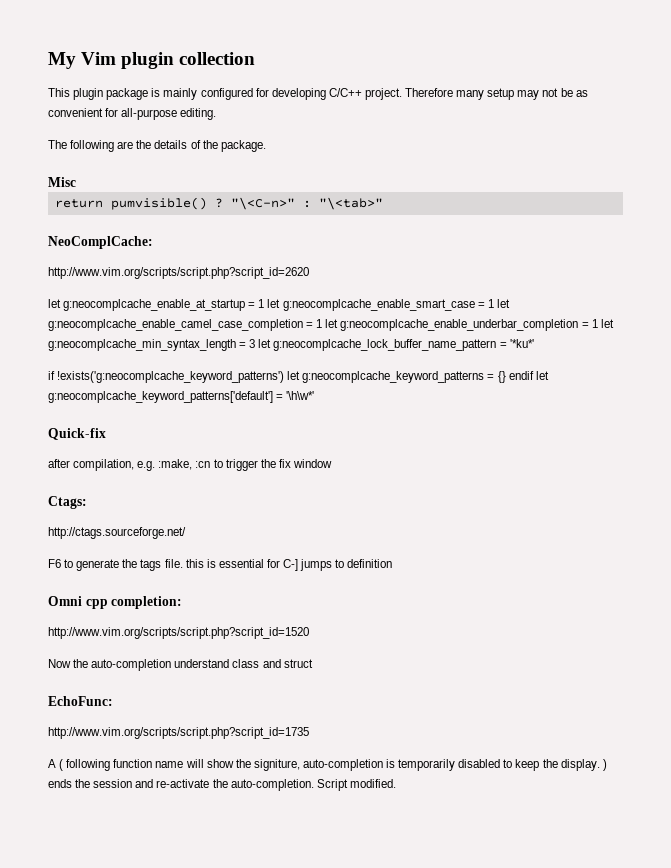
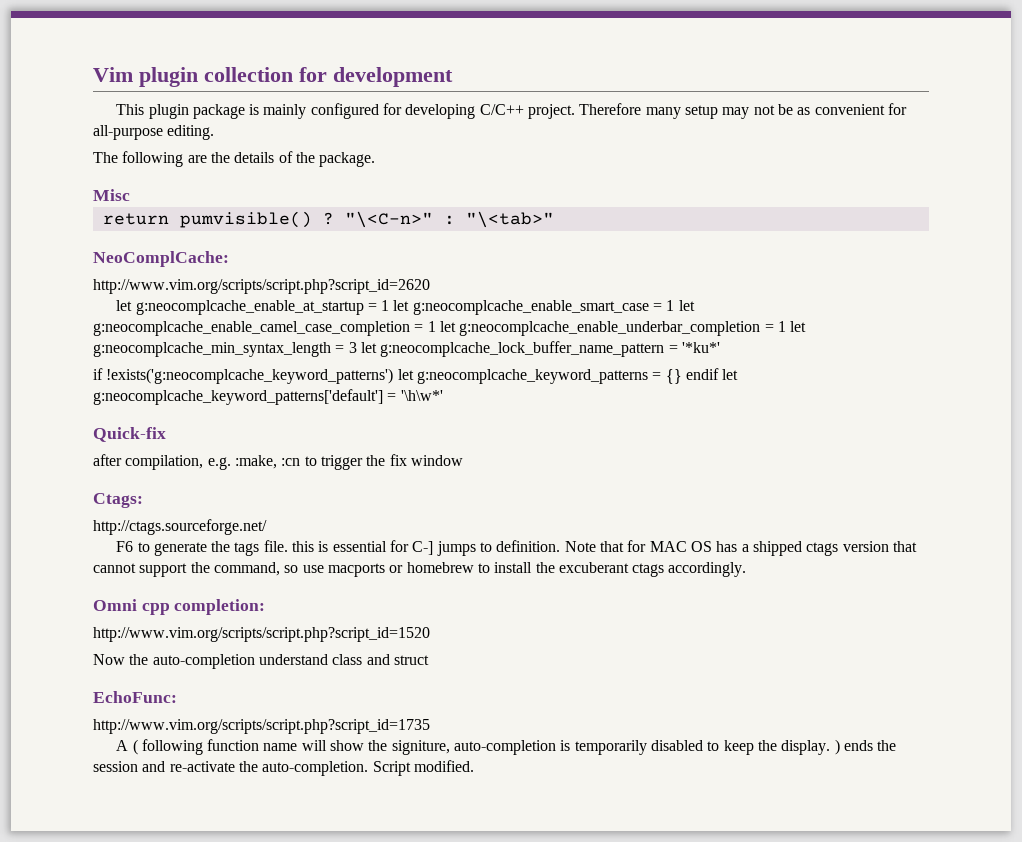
- My Vim plugin collection
+ Vim plugin collection for development
- F6 to generate the tags file. this is essential for C-] jumps to definition
+ F6 to generate the tags file. this is essential for C-] jumps to definition. Note that for MAC OS has a shipped ctags version that cannot support the command, so use macports or homebrew to install the excuberant ctags accordingly.

